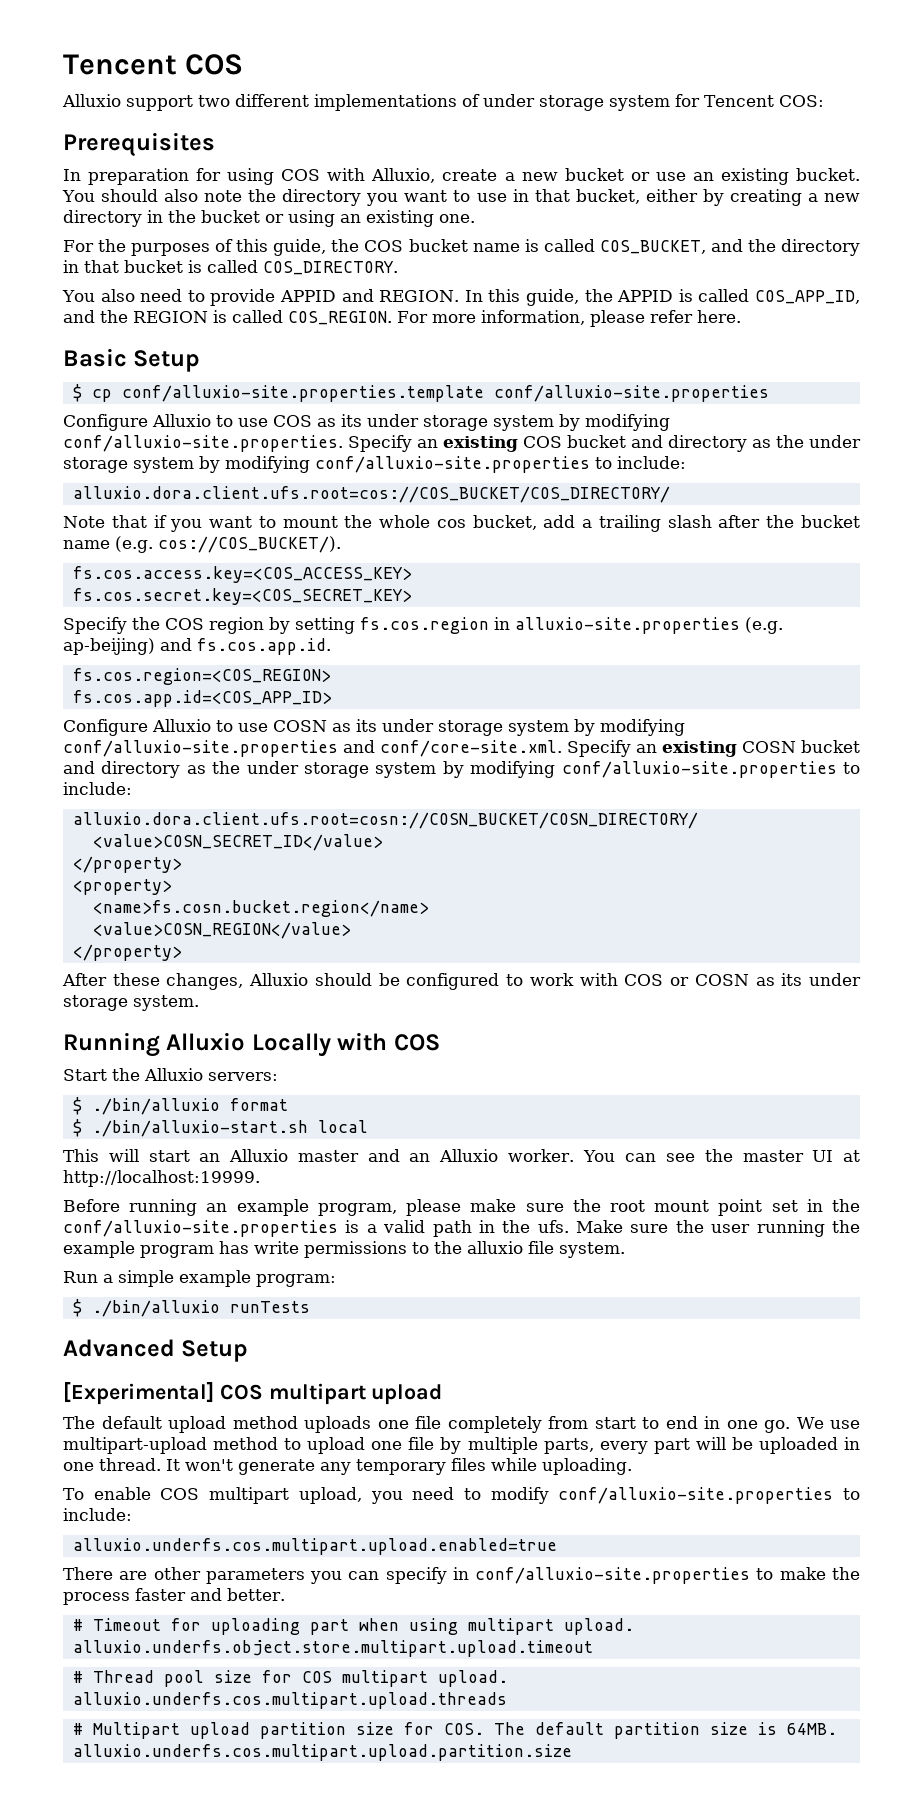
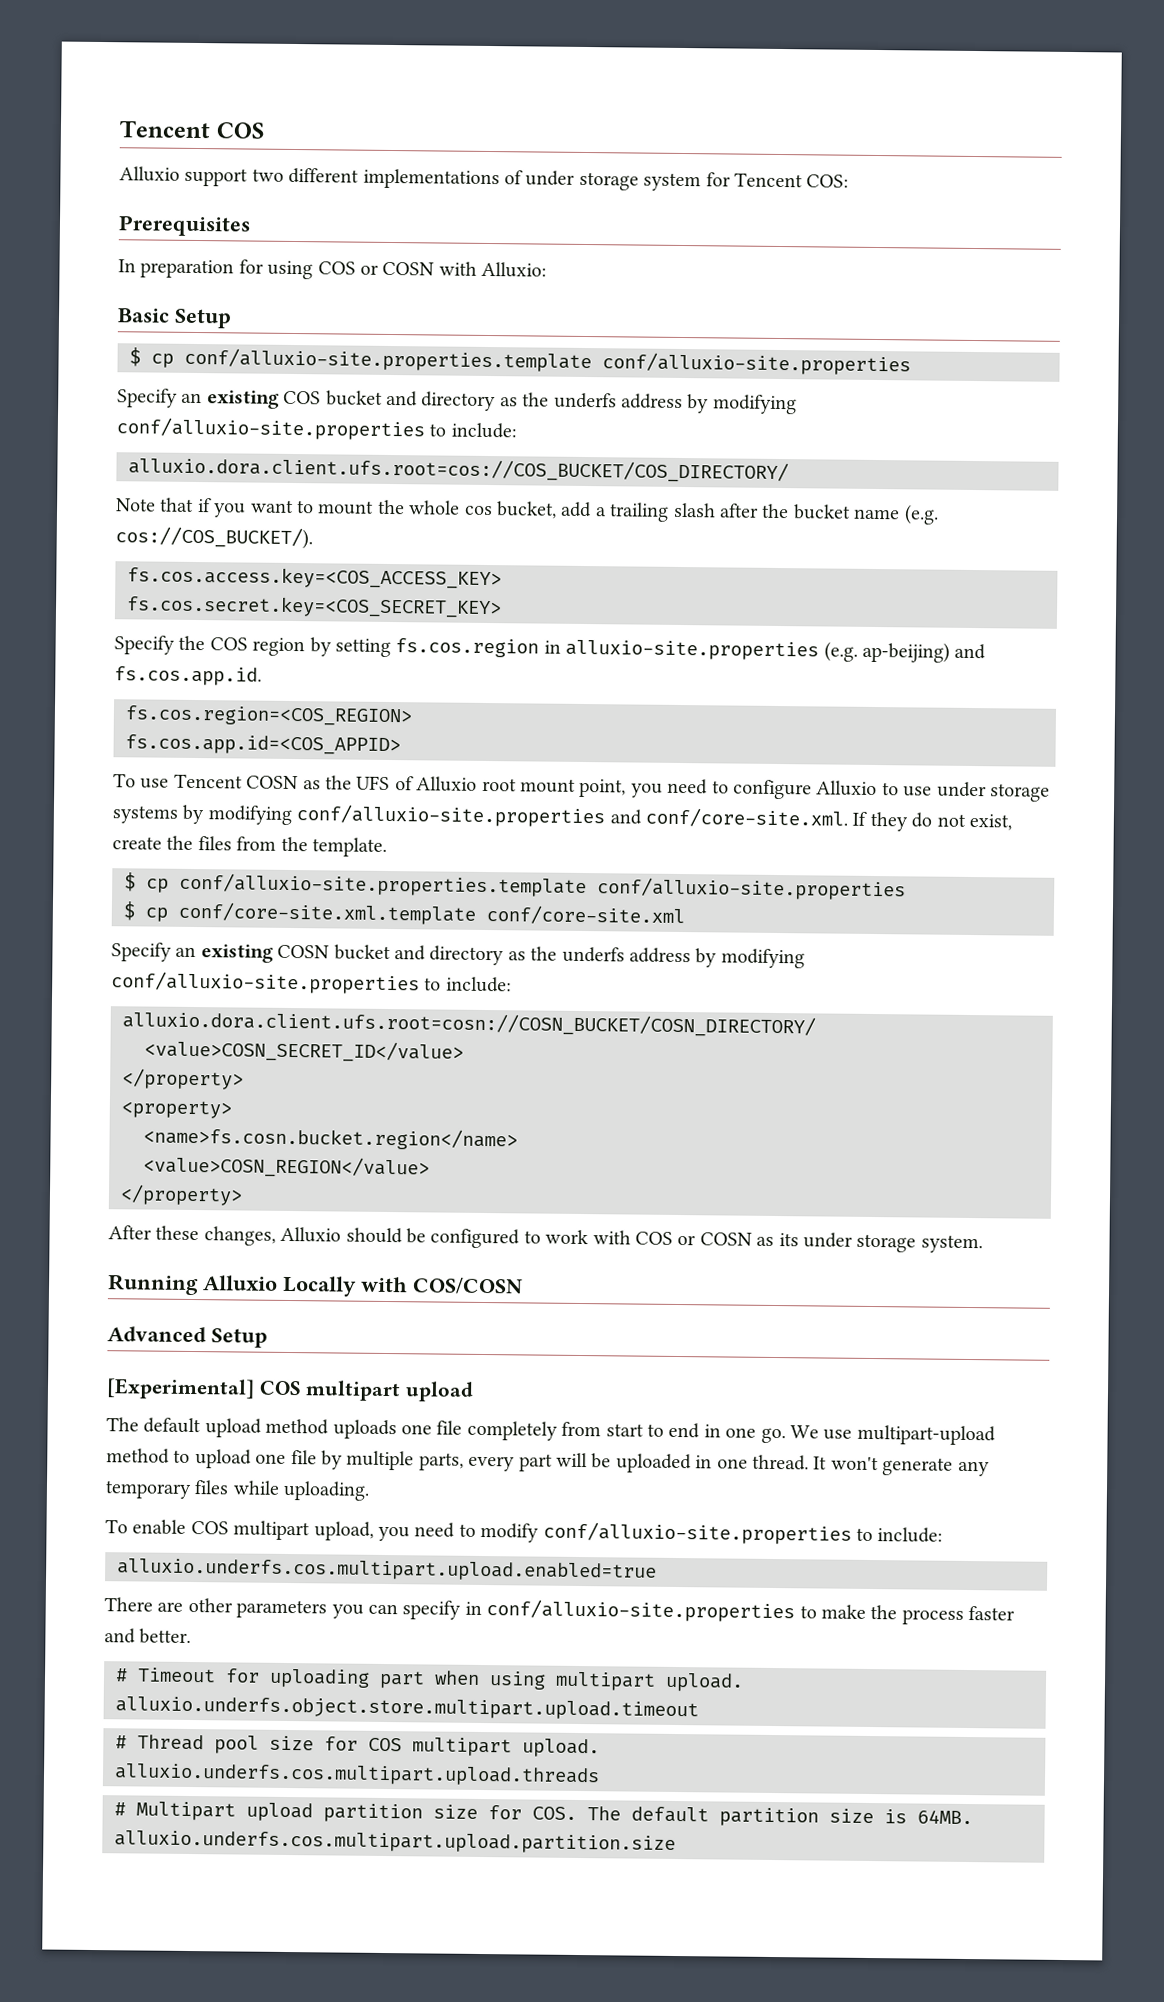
- In preparation for using COS with Alluxio, create a new bucket or use an existing bucket. You should also note the directory you want to use in that bucket, either by creating a new directory in the bucket or using an existing one.
- For the purposes of this guide, the COS bucket name is called COS_BUCKET, and the directory in that bucket is called COS_DIRECTORY.
- You also need to provide APPID and REGION. In this guide, the APPID is called COS_APP_ID, and the REGION is called COS_REGION. For more information, please refer here.
+ In preparation for using COS or COSN with Alluxio:
- Configure Alluxio to use COS as its under storage system by modifying conf/alluxio-site.properties. Specify an existing COS bucket and directory as the under storage system by modifying conf/alluxio-site.properties to include:
+ Specify an existing COS bucket and directory as the underfs address by modifying conf/alluxio-site.properties to include:
- fs.cos.app.id=<COS_APP_ID>
- Configure Alluxio to use COSN as its under storage system by modifying conf/alluxio-site.properties and conf/core-site.xml. Specify an existing COSN bucket and directory as the under storage system by modifying conf/alluxio-site.properties to include:
+ fs.cos.app.id=<COS_APPID>
+ To use Tencent COSN as the UFS of Alluxio root mount point, you need to configure Alluxio to use under storage systems by modifying conf/alluxio-site.properties and conf/core-site.xml. If they do not exist, create the files from the template.
+ $ cp conf/alluxio-site.properties.template conf/alluxio-site.properties
+ $ cp conf/core-site.xml.template conf/core-site.xml
+ Specify an existing COSN bucket and directory as the underfs address by modifying conf/alluxio-site.properties to include:
- Running Alluxio Locally with COS
- Start the Alluxio servers:
- $ ./bin/alluxio format
- $ ./bin/alluxio-start.sh local
- This will start an Alluxio master and an Alluxio worker. You can see the master UI at http://localhost:19999.
- Before running an example program, please make sure the root mount point set in the conf/alluxio-site.properties is a valid path in the ufs. Make sure the user running the example program has write permissions to the alluxio file system.
- Run a simple example program:
- $ ./bin/alluxio runTests
+ Running Alluxio Locally with COS/COSN

